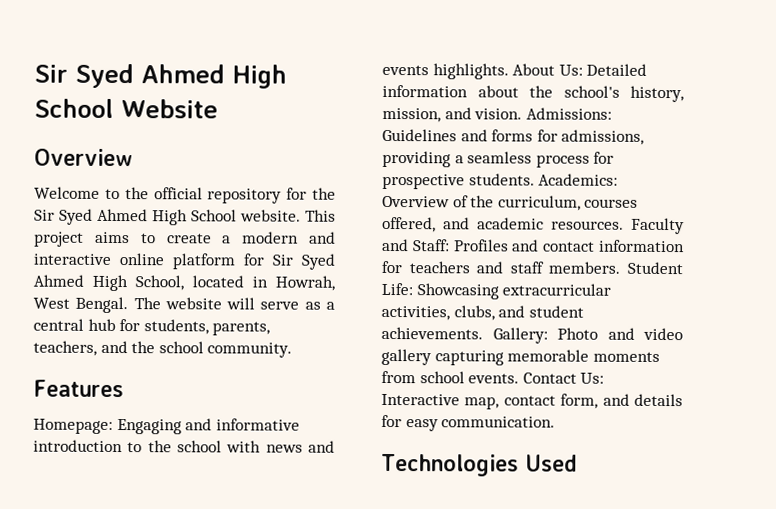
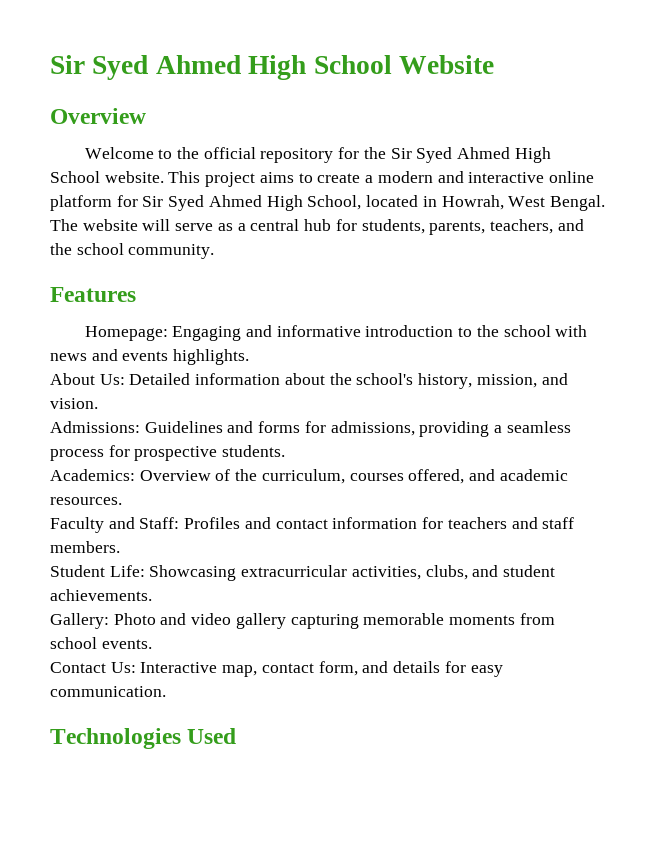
- Engaging and informative introduction to the school with news and events highlights. About Us:
+ Engaging and informative introduction to the school with news and events highlights.
+ About Us:
- Detailed information about the school's history, mission, and vision. Admissions:
+ Detailed information about the school's history, mission, and vision.
+ Admissions:
- Guidelines and forms for admissions, providing a seamless process for prospective students. Academics:
+ Guidelines and forms for admissions, providing a seamless process for prospective students.
+ Academics:
- Overview of the curriculum, courses offered, and academic resources. Faculty and Staff:
+ Overview of the curriculum, courses offered, and academic resources.
+ Faculty and Staff:
- Profiles and contact information for teachers and staff members. Student Life:
+ Profiles and contact information for teachers and staff members.
+ Student Life:
- Showcasing extracurricular activities, clubs, and student achievements. Gallery:
+ Showcasing extracurricular activities, clubs, and student achievements.
+ Gallery:
- Photo and video gallery capturing memorable moments from school events. Contact Us:
+ Photo and video gallery capturing memorable moments from school events.
+ Contact Us:

